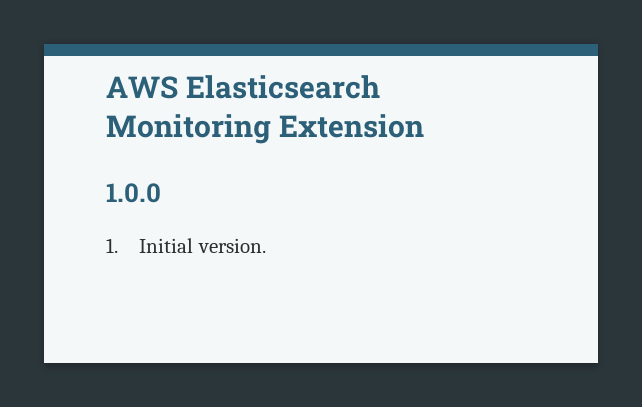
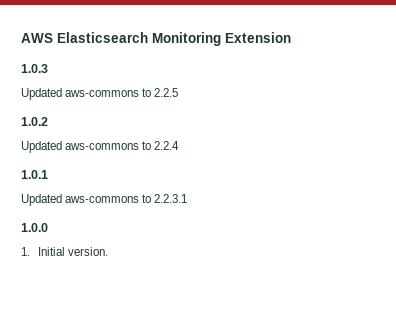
+ 1.0.3
+ Updated aws-commons to 2.2.5
+ 1.0.2
+ Updated aws-commons to 2.2.4
+ 1.0.1
+ Updated aws-commons to 2.2.3.1

